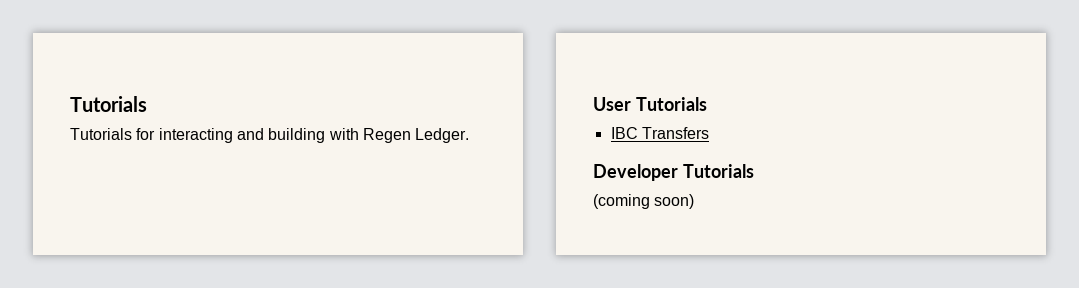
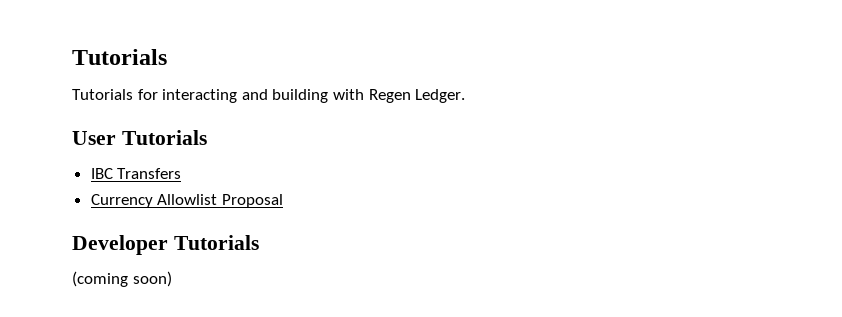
+ Currency Allowlist Proposal

